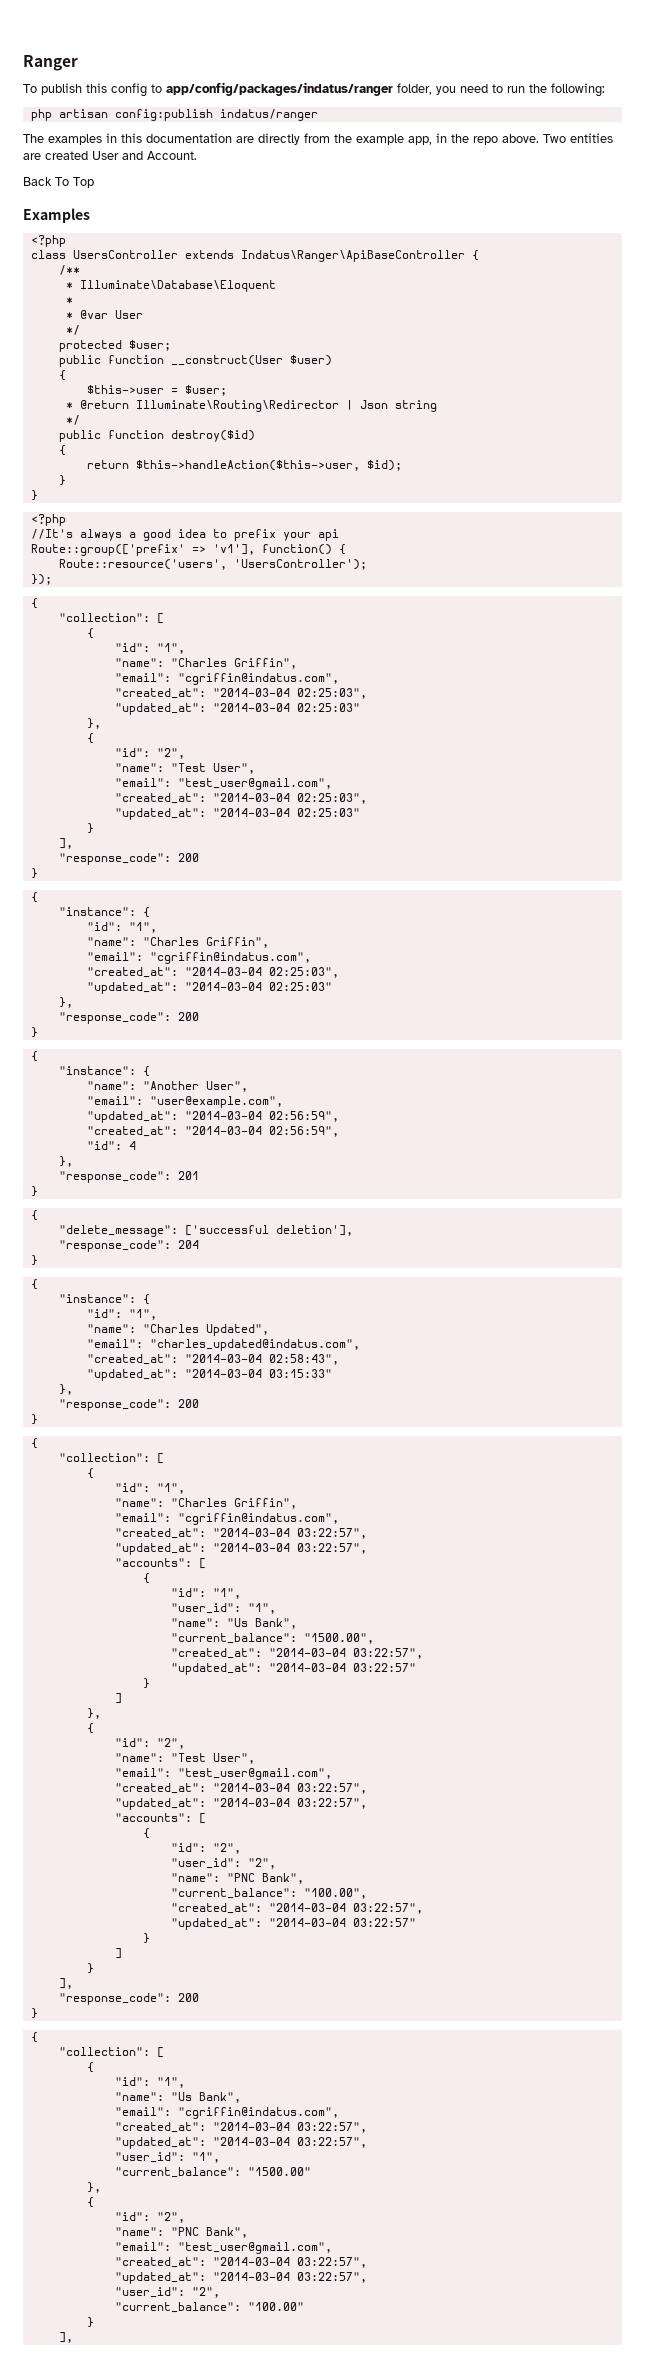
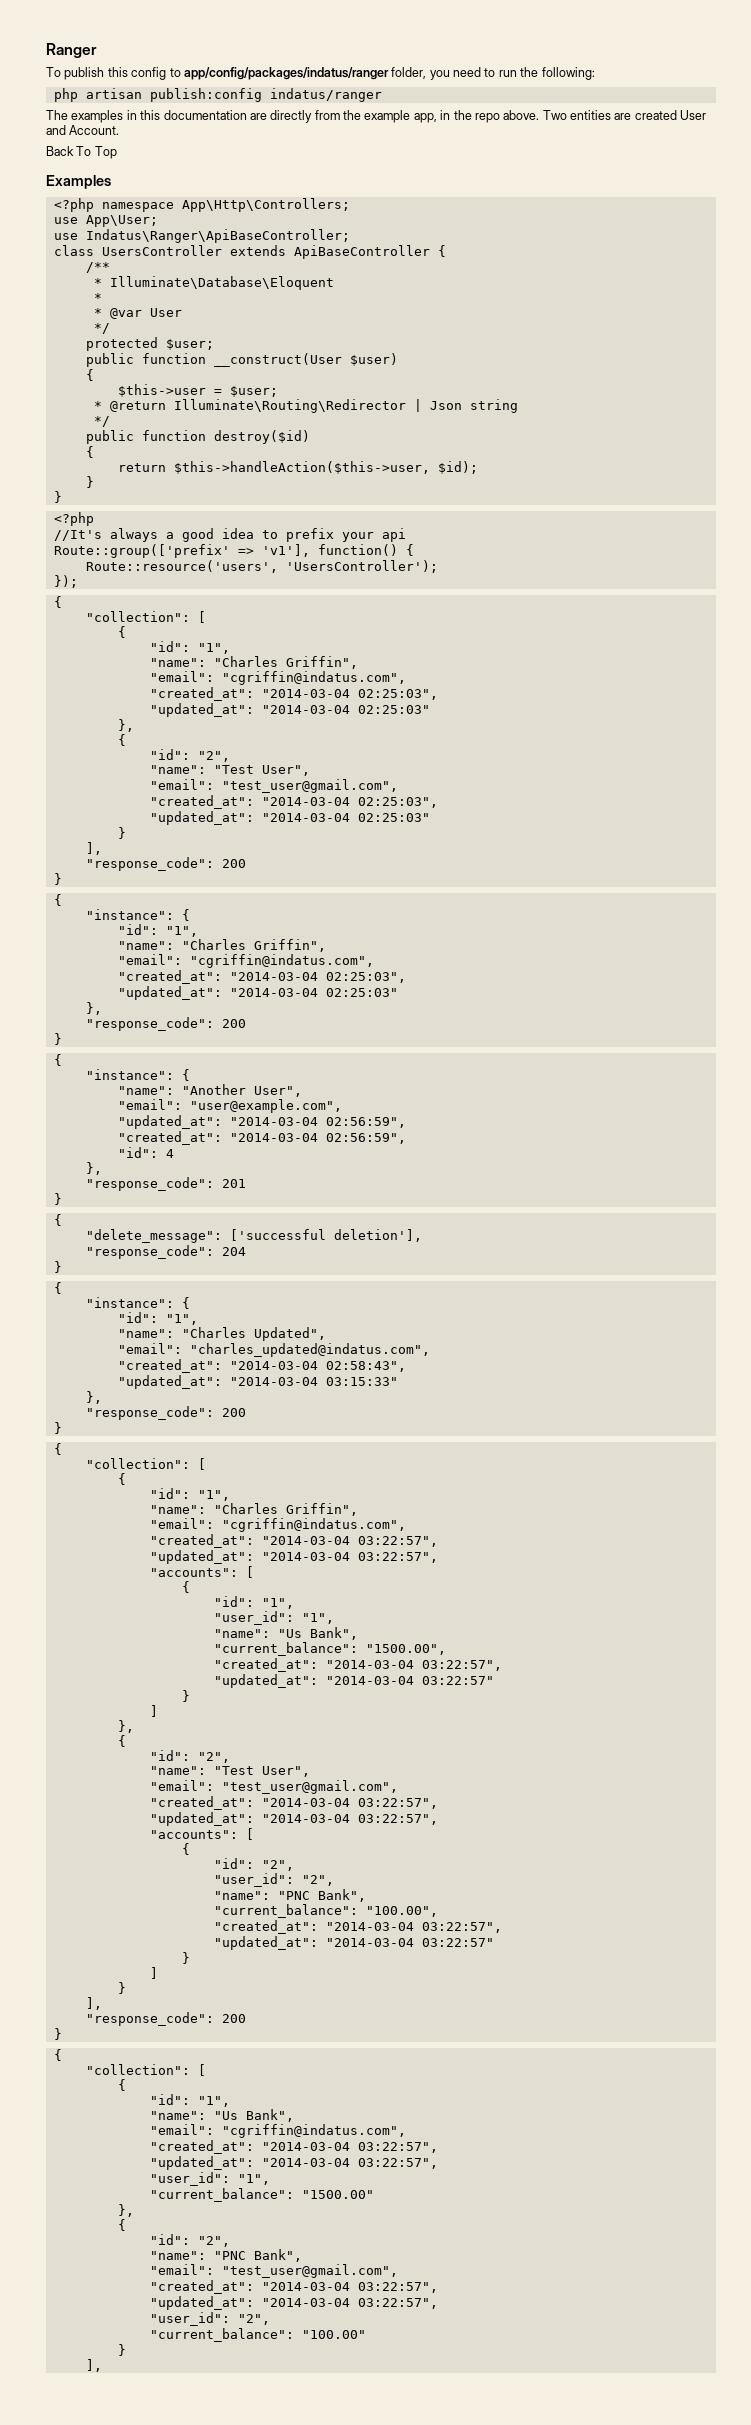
- php artisan config:publish indatus/ranger
+ php artisan publish:config indatus/ranger
  Examples
- <?php
+ <?php namespace App\Http\Controllers;
+ use App\User;
+ use Indatus\Ranger\ApiBaseController;
- class UsersController extends Indatus\Ranger\ApiBaseController {
+ class UsersController extends ApiBaseController {

